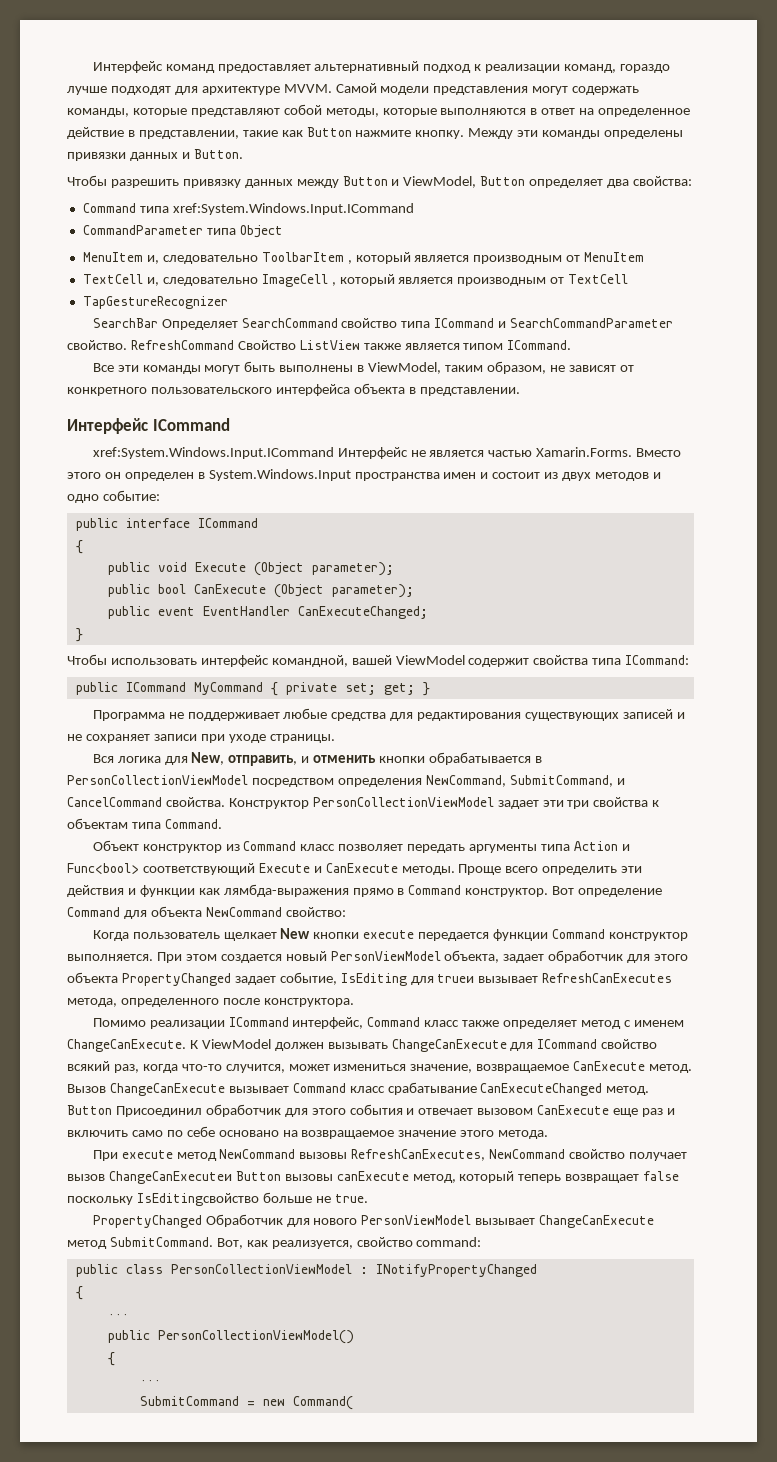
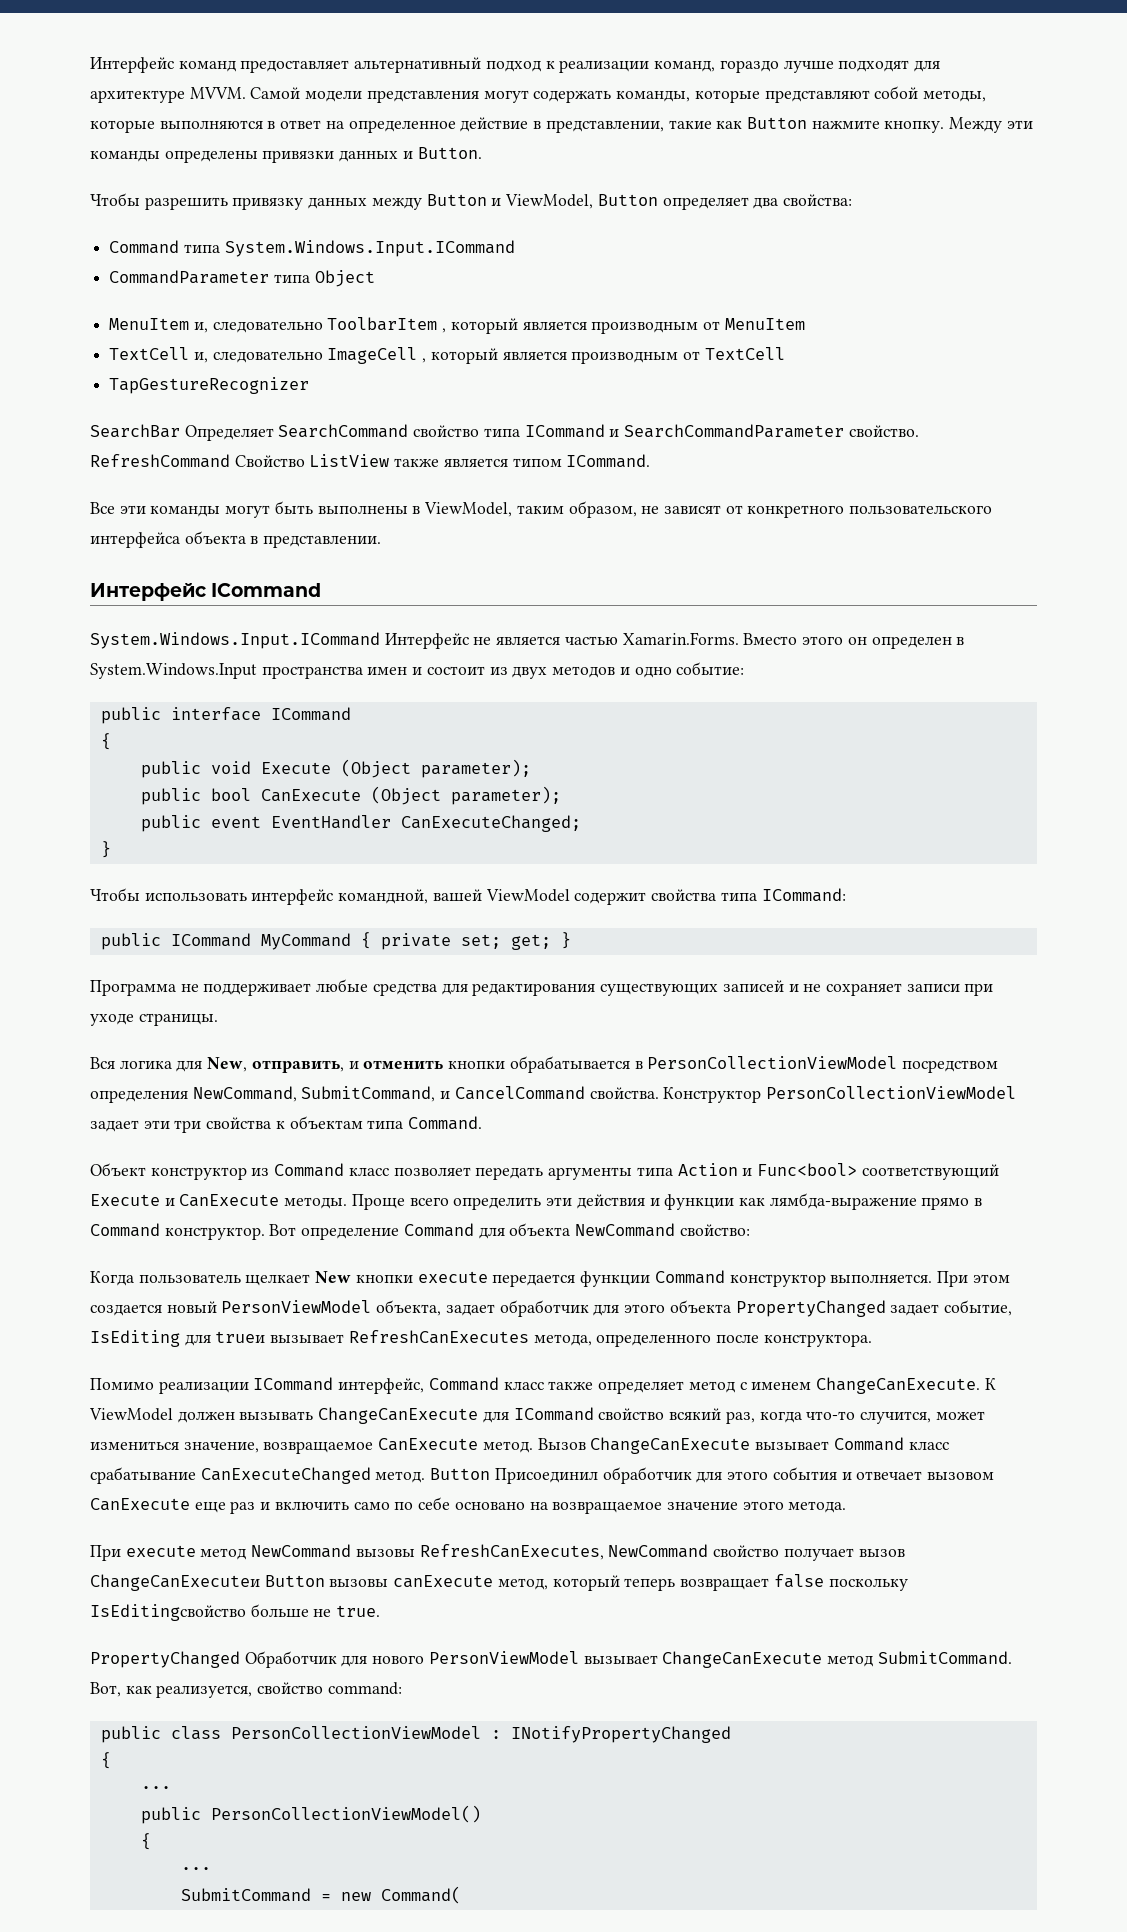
- Command типа xref:System.Windows.Input.ICommand
+ Command типа System.Windows.Input.ICommand
- xref:System.Windows.Input.ICommand Интерфейс не является частью Xamarin.Forms. Вместо этого он определен в System.Windows.Input пространства имен и состоит из двух методов и одно событие:
+ System.Windows.Input.ICommand Интерфейс не является частью Xamarin.Forms. Вместо этого он определен в System.Windows.Input пространства имен и состоит из двух методов и одно событие:
- Проще всего определить эти действия и функции как лямбда-выражения прямо в Command конструктор.
+ Проще всего определить эти действия и функции как лямбда-выражение прямо в Command конструктор.

